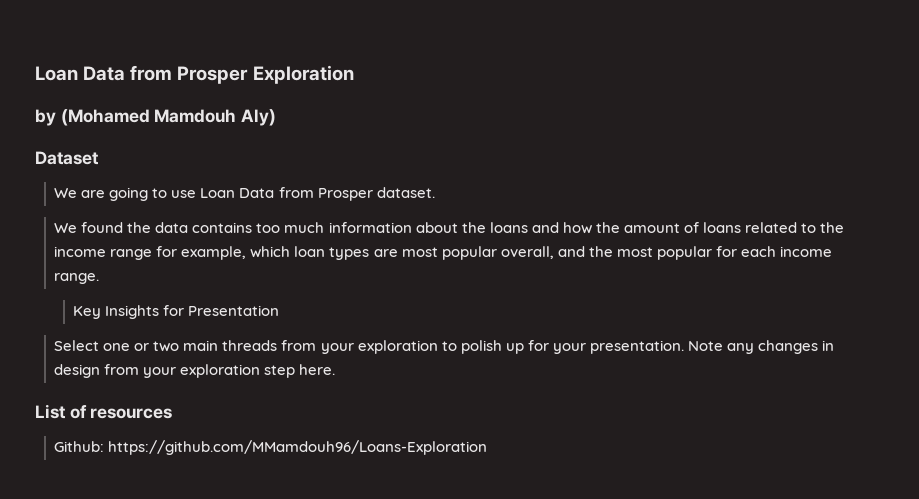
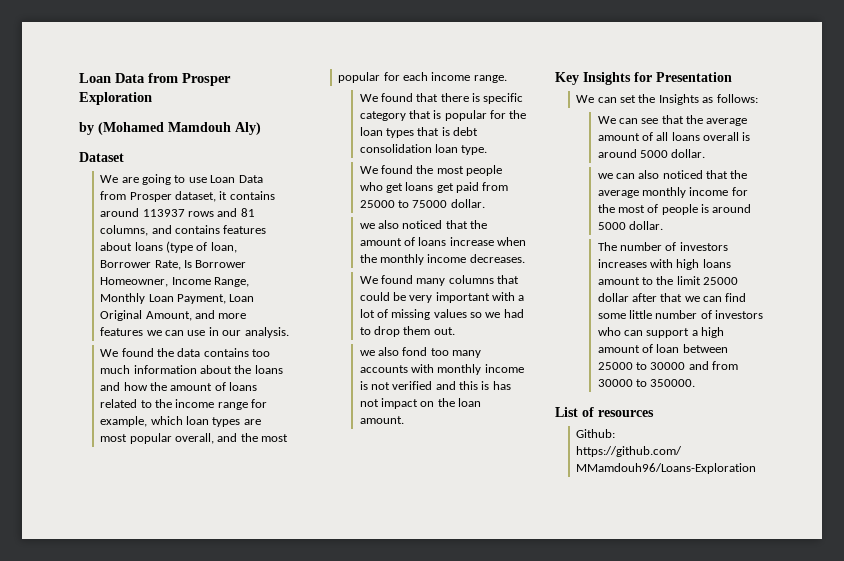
- We are going to use Loan Data from Prosper dataset.
+ We are going to use Loan Data from Prosper dataset, it contains around 113937 rows and 81 columns, and contains features about loans (type of loan, Borrower Rate, Is Borrower Homeowner, Income Range, Monthly Loan Payment, Loan Original Amount, and more features we can use in our analysis.
+ We found that there is specific category that is popular for the loan types that is debt consolidation loan type.
+ We found the most people who get loans get paid from 25000 to 75000 dollar.
+ we also noticed that the amount of loans increase when the monthly income decreases.
+ We found many columns that could be very important with a lot of missing values so we had to drop them out.
+ we also fond too many accounts with monthly income is not verified and this is has not impact on the loan amount.
  Key Insights for Presentation
- Select one or two main threads from your exploration to polish up for your presentation. Note any changes in design from your exploration step here.
+ We can set the Insights as follows:
+ We can see that the average amount of all loans overall is around 5000 dollar.
+ we can also noticed that the average monthly income for the most of people is around 5000 dollar.
+ The number of investors increases with high loans amount to the limit 25000 dollar after that we can find some little number of investors who can support a high amount of loan between 25000 to 30000 and from 30000 to 350000.

